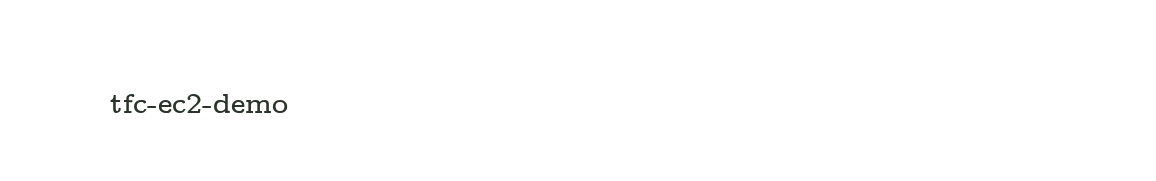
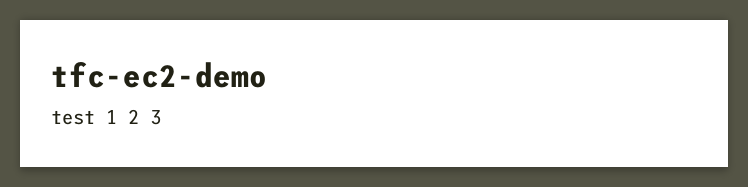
+ test 1 2 3

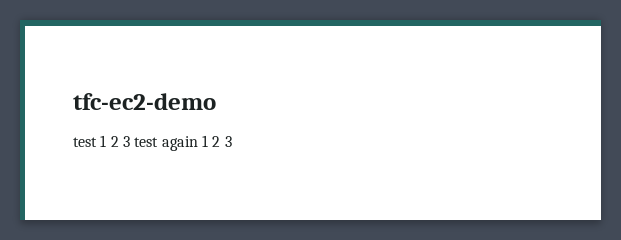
- test 1 2 3
+ test 1 2 3 test again 1 2 3

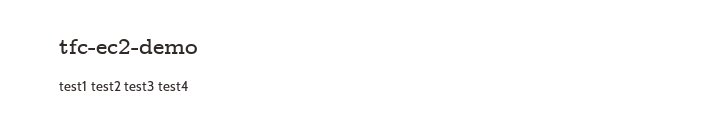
- test 1 2 3 test again 1 2 3
+ test1 test2 test3 test4

